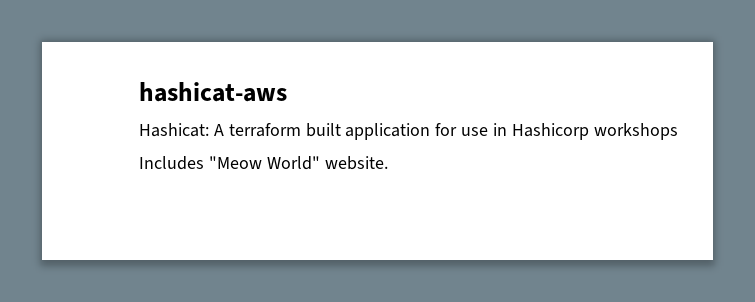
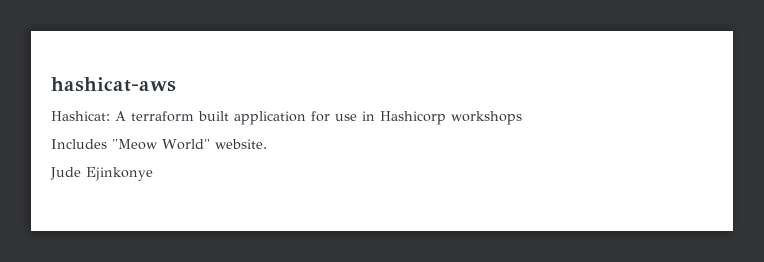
+ Jude Ejinkonye

